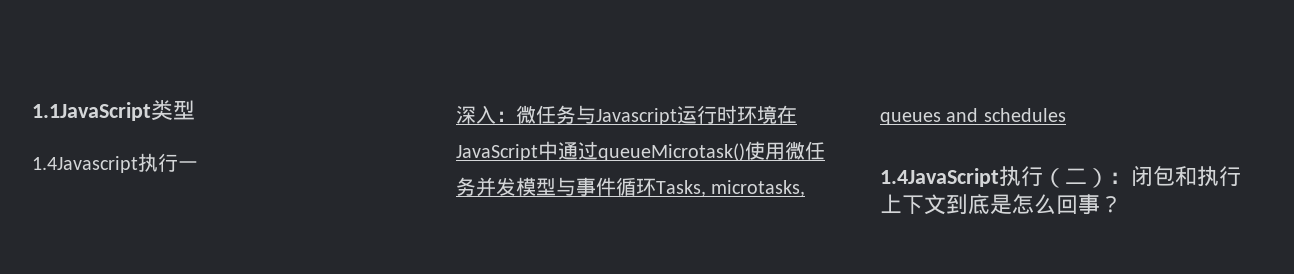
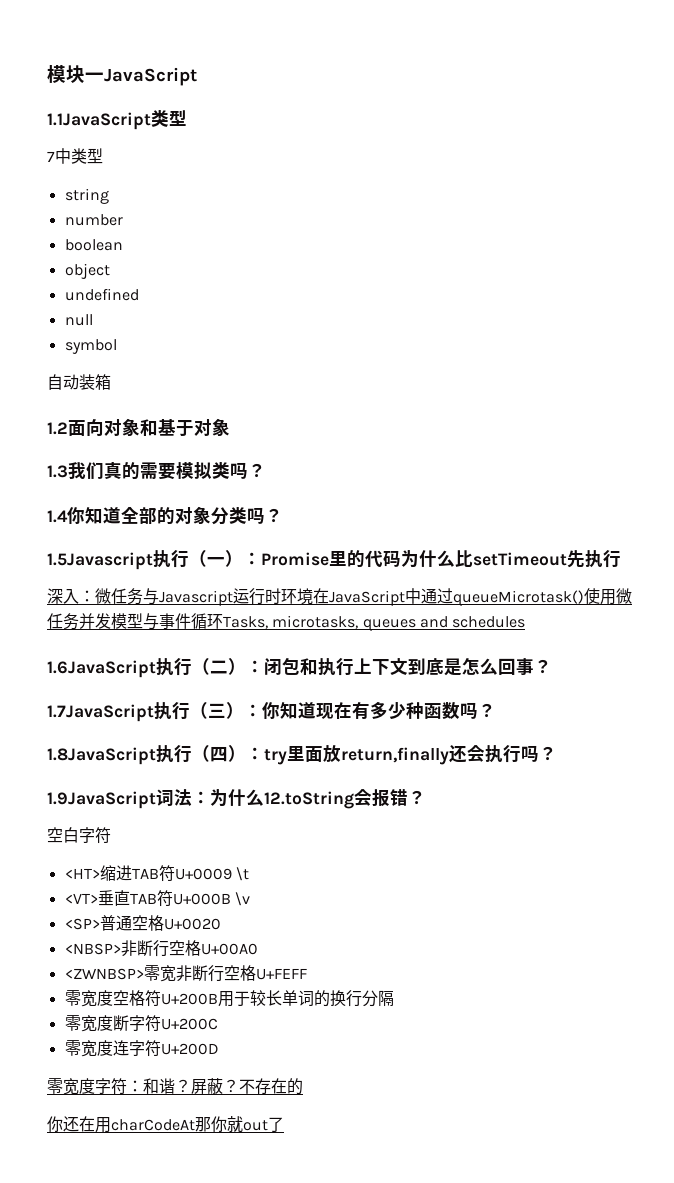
+ 模块一JavaScript
- 1.4Javascript执行一
+ 7中类型
+ string
+ number
+ boolean
+ object
+ undefined
+ null
+ symbol
+ 自动装箱
+ 1.2面向对象和基于对象
+ 1.3我们真的需要模拟类吗？
+ 1.4你知道全部的对象分类吗？
+ 1.5Javascript执行（一）：Promise里的代码为什么比setTimeout先执行
- 1.4JavaScript执行（二）：闭包和执行上下文到底是怎么回事？
+ 1.6JavaScript执行（二）：闭包和执行上下文到底是怎么回事？
+ 1.7JavaScript执行（三）：你知道现在有多少种函数吗？
+ 1.8JavaScript执行（四）：try里面放return,finally还会执行吗？
+ 1.9JavaScript词法：为什么12.toString会报错？
+ 空白字符
+ <HT>缩进TAB符U+0009 \t
+ <VT>垂直TAB符U+000B \v
+ <SP>普通空格U+0020
+ <NBSP>非断行空格U+00A0
+ <ZWNBSP>零宽非断行空格U+FEFF
+ 零宽度空格符U+200B用于较长单词的换行分隔
+ 零宽度断字符U+200C
+ 零宽度连字符U+200D
+ 零宽度字符：和谐？屏蔽？不存在的
+ 你还在用charCodeAt那你就out了

